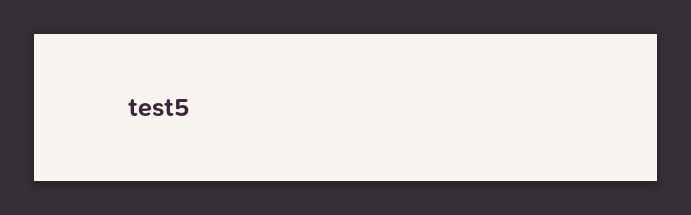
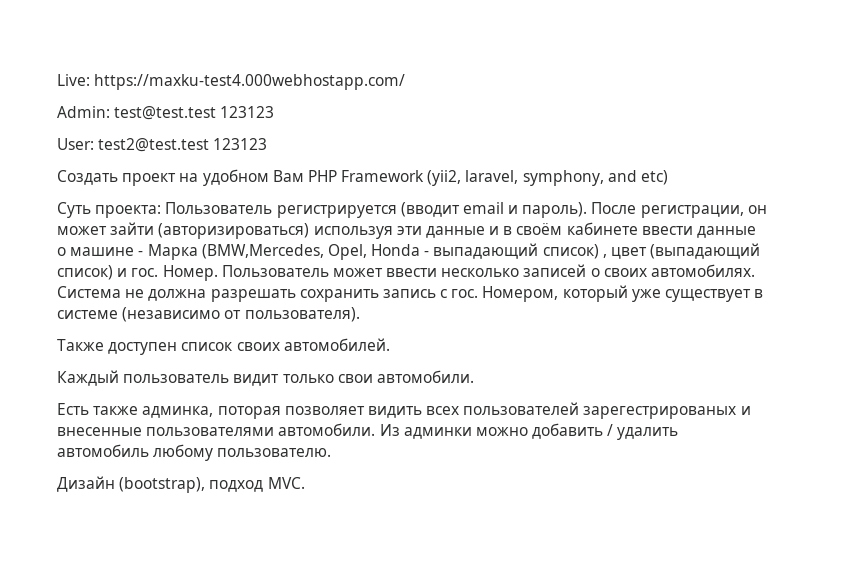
- test5
+ Live: https://maxku-test4.000webhostapp.com/
+ Admin: test@test.test 123123
+ User: test2@test.test 123123
+ Создать проект на удобном Вам PHP Framework (yii2, laravel, symphony, and etc)
+ Суть проекта: Пользователь регистрируется (вводит email и пароль). После регистрации, он может зайти (авторизироваться) используя эти данные и в своём кабинете ввести данные о машине - Марка (BMW,Mercedes, Opel, Honda - выпадающий список) , цвет (выпадающий список) и гос. Номер. Пользователь может ввести несколько записей о своих автомобилях. Система не должна разрешать сохранить запись с гос. Номером, который уже существует в системе (независимо от пользователя).
+ Также доступен список своих автомобилей.
+ Каждый пользователь видит только свои автомобили.
+ Есть также админка, поторая позволяет видить всех пользователей зарегестрированых и внесенные пользователями автомобили. Из админки можно добавить / удалить автомобиль любому пользователю.
+ Дизайн (bootstrap), подход MVC.

